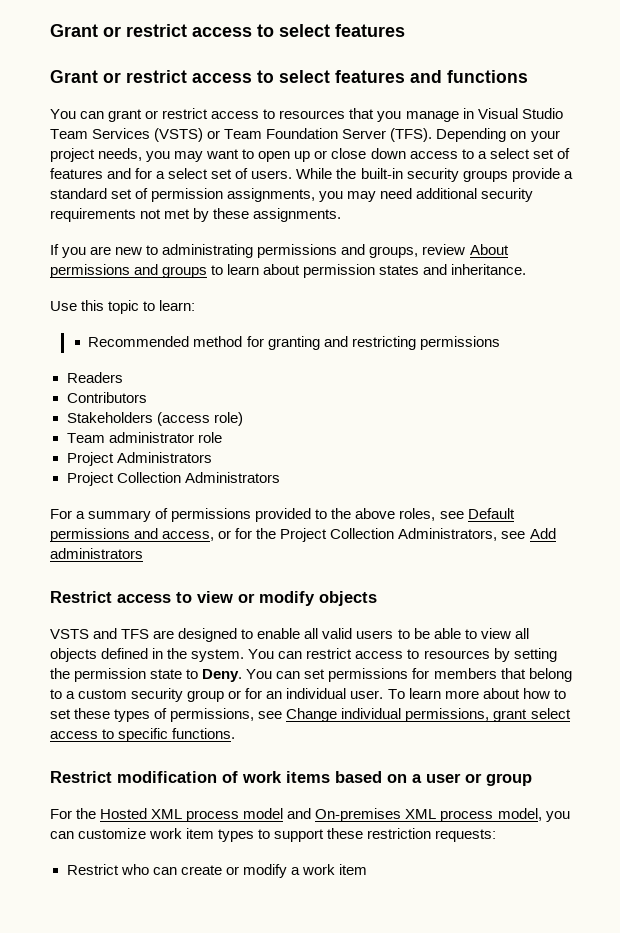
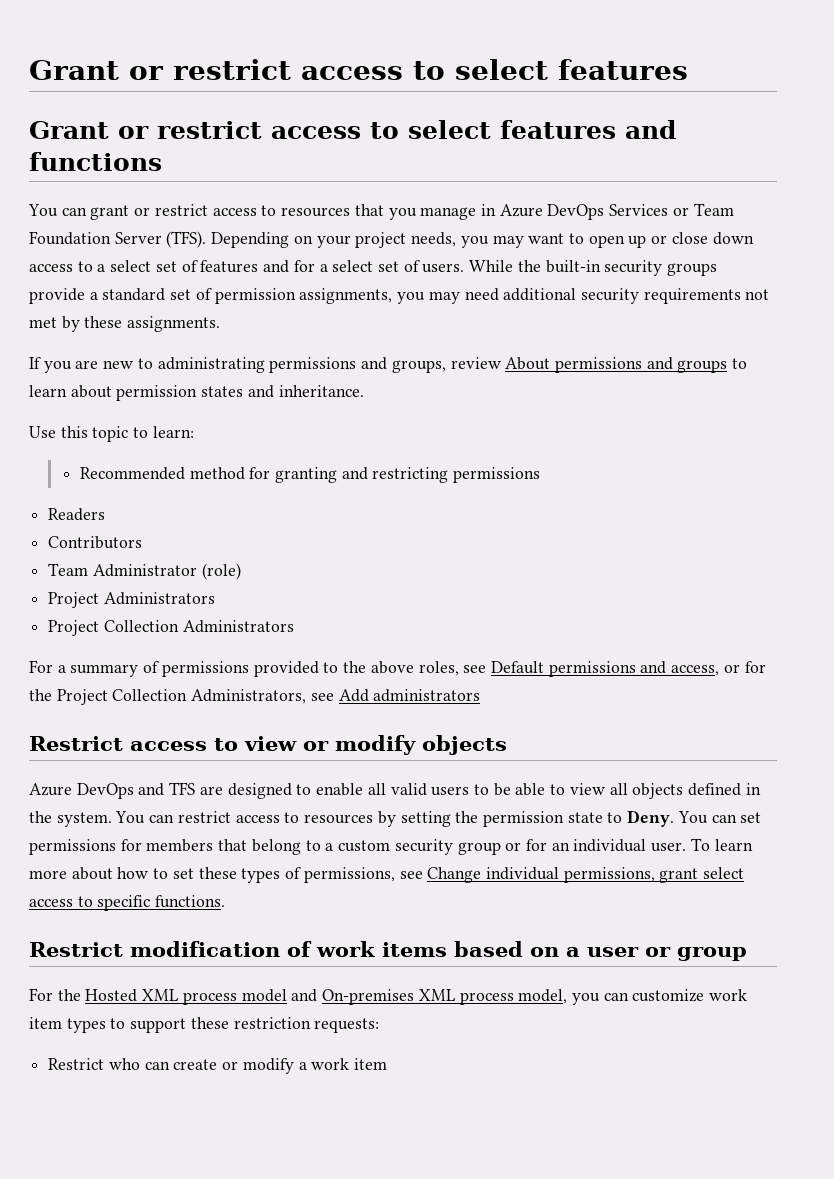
- You can grant or restrict access to resources that you manage in Visual Studio Team Services (VSTS) or Team Foundation Server (TFS).
+ You can grant or restrict access to resources that you manage in Azure DevOps Services or Team Foundation Server (TFS).
- Stakeholders (access role)
- Team administrator role
+ Team Administrator (role)
- VSTS and TFS are designed to enable all valid users to be able to view all objects defined in the system.
+ Azure DevOps and TFS are designed to enable all valid users to be able to view all objects defined in the system.

